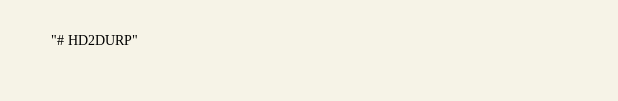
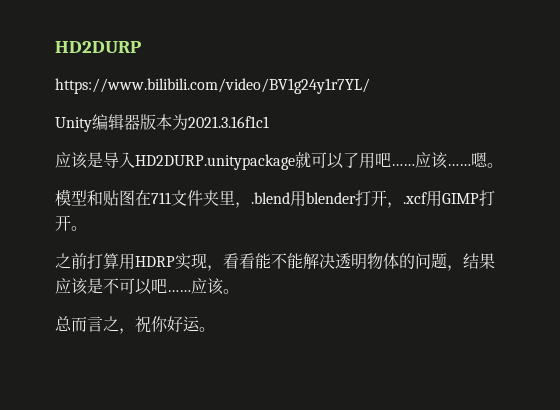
- "# HD2DURP"
+ HD2DURP
+ https://www.bilibili.com/video/BV1g24y1r7YL/
+ Unity编辑器版本为2021.3.16f1c1
+ 应该是导入HD2DURP.unitypackage就可以了用吧……应该……嗯。
+ 模型和贴图在711文件夹里，.blend用blender打开，.xcf用GIMP打开。
+ 之前打算用HDRP实现，看看能不能解决透明物体的问题，结果应该是不可以吧……应该。
+ 总而言之，祝你好运。

